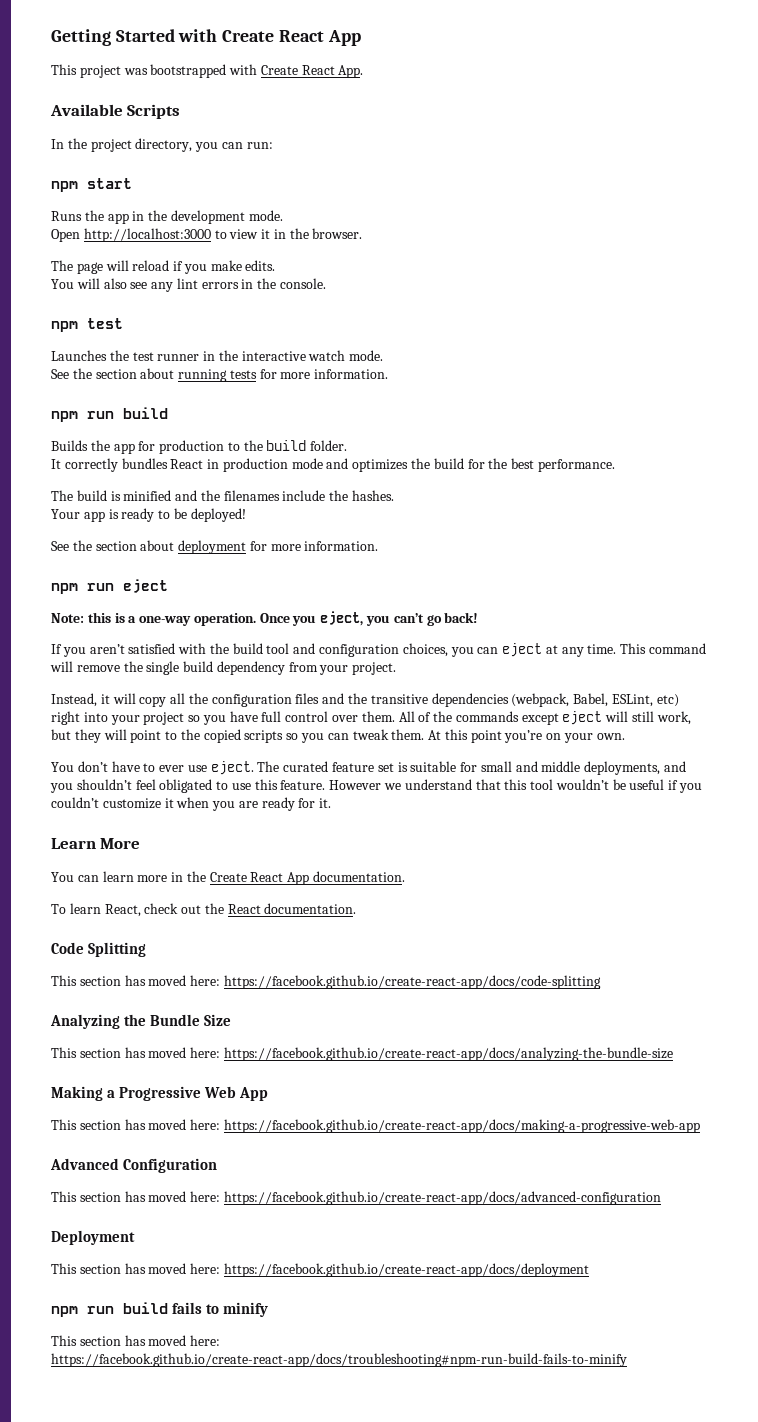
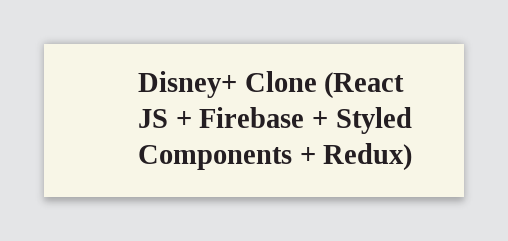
- Getting Started with Create React App
- This project was bootstrapped with Create React App.
- Available Scripts
- In the project directory, you can run:
- npm start
- Runs the app in the development mode.
- Open http://localhost:3000 to view it in the browser.
- The page will reload if you make edits.
- You will also see any lint errors in the console.
- npm test
- Launches the test runner in the interactive watch mode.
- See the section about running tests for more information.
- npm run build
- Builds the app for production to the build folder.
- It correctly bundles React in production mode and optimizes the build for the best performance.
- The build is minified and the filenames include the hashes.
- Your app is ready to be deployed!
- See the section about deployment for more information.
- npm run eject
- Note: this is a one-way operation. Once you eject, you can’t go back!
- If you aren’t satisfied with the build tool and configuration choices, you can eject at any time. This command will remove the single build dependency from your project.
- Instead, it will copy all the configuration files and the transitive dependencies (webpack, Babel, ESLint, etc) right into your project so you have full control over them. All of the commands except eject will still work, but they will point to the copied scripts so you can tweak them. At this point you’re on your own.
- You don’t have to ever use eject. The curated feature set is suitable for small and middle deployments, and you shouldn’t feel obligated to use this feature. However we understand that this tool wouldn’t be useful if you couldn’t customize it when you are ready for it.
- Learn More
- You can learn more in the Create React App documentation.
- To learn React, check out the React documentation.
- Code Splitting
- This section has moved here: https://facebook.github.io/create-react-app/docs/code-splitting
- Analyzing the Bundle Size
- This section has moved here: https://facebook.github.io/create-react-app/docs/analyzing-the-bundle-size
- Making a Progressive Web App
- This section has moved here: https://facebook.github.io/create-react-app/docs/making-a-progressive-web-app
- Advanced Configuration
- This section has moved here: https://facebook.github.io/create-react-app/docs/advanced-configuration
- Deployment
- This section has moved here: https://facebook.github.io/create-react-app/docs/deployment
- npm run build fails to minify
- This section has moved here: https://facebook.github.io/create-react-app/docs/troubleshooting#npm-run-build-fails-to-minify
+ Disney+ Clone (React JS + Firebase + Styled Components + Redux)

